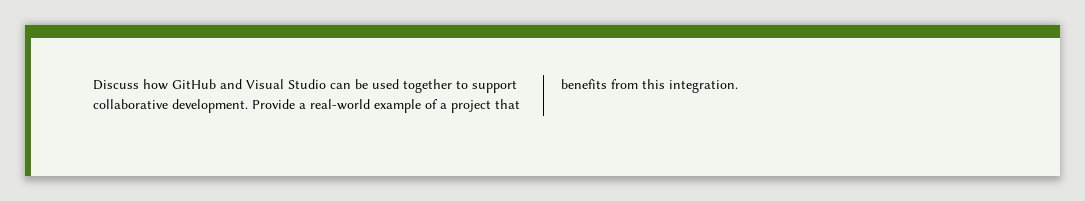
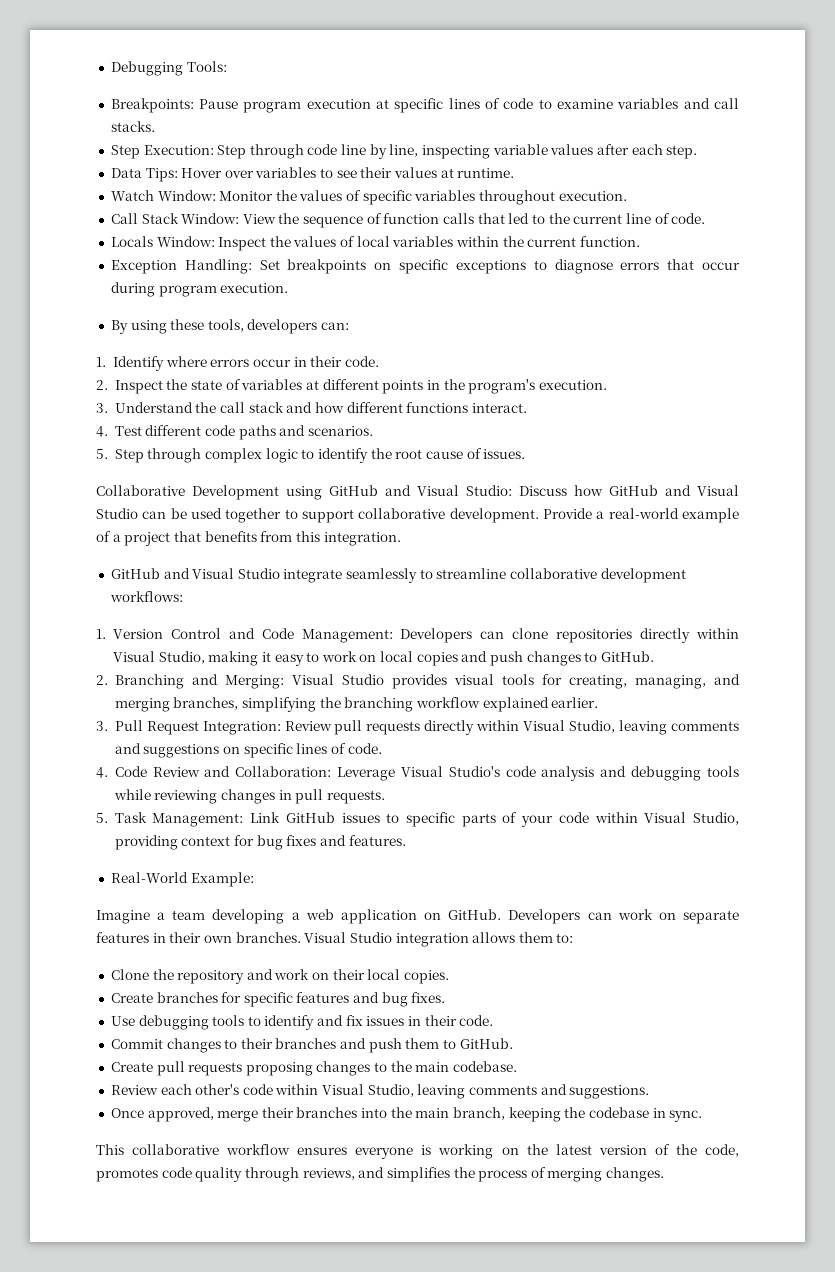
- Discuss how GitHub and Visual Studio can be used together to support collaborative development.
+ Debugging Tools:
+ Breakpoints: Pause program execution at specific lines of code to examine variables and call stacks.
+ Step Execution: Step through code line by line, inspecting variable values after each step.
+ Data Tips: Hover over variables to see their values at runtime.
+ Watch Window: Monitor the values of specific variables throughout execution.
+ Call Stack Window: View the sequence of function calls that led to the current line of code.
+ Locals Window: Inspect the values of local variables within the current function.
+ Exception Handling: Set breakpoints on specific exceptions to diagnose errors that occur during program execution.
+ By using these tools, developers can:
+ 1. Identify where errors occur in their code.
+ 2. Inspect the state of variables at different points in the program's execution.
+ 3. Understand the call stack and how different functions interact.
+ 4. Test different code paths and scenarios.
+ 5. Step through complex logic to identify the root cause of issues.
+ Collaborative Development using GitHub and Visual Studio: Discuss how GitHub and Visual Studio can be used together to support collaborative development.
+ GitHub and Visual Studio integrate seamlessly to streamline collaborative development workflows:
+ 1. Version Control and Code Management: Developers can clone repositories directly within Visual Studio, making it easy to work on local copies and push changes to GitHub.
+ 2. Branching and Merging: Visual Studio provides visual tools for creating, managing, and merging branches, simplifying the branching workflow explained earlier.
+ 3. Pull Request Integration: Review pull requests directly within Visual Studio, leaving comments and suggestions on specific lines of code.
+ 4. Code Review and Collaboration: Leverage Visual Studio's code analysis and debugging tools while reviewing changes in pull requests.
+ 5. Task Management: Link GitHub issues to specific parts of your code within Visual Studio, providing context for bug fixes and features.
+ Real-World Example:
+ Imagine a team developing a web application on GitHub. Developers can work on separate features in their own branches. Visual Studio integration allows them to:
+ Clone the repository and work on their local copies.
+ Create branches for specific features and bug fixes.
+ Use debugging tools to identify and fix issues in their code.
+ Commit changes to their branches and push them to GitHub.
+ Create pull requests proposing changes to the main codebase.
+ Review each other's code within Visual Studio, leaving comments and suggestions.
+ Once approved, merge their branches into the main branch, keeping the codebase in sync.
+ This collaborative workflow ensures everyone is working on the latest version of the code, promotes code quality through reviews, and simplifies the process of merging changes.

